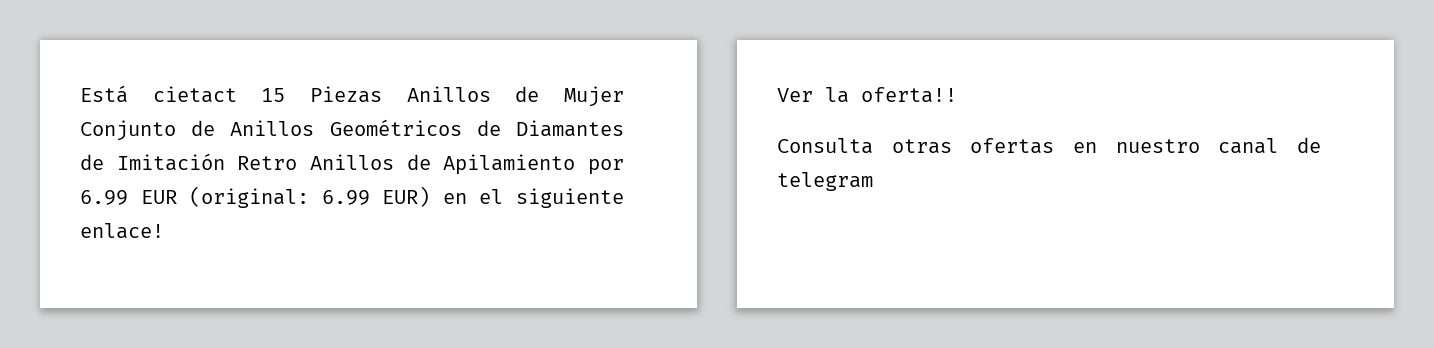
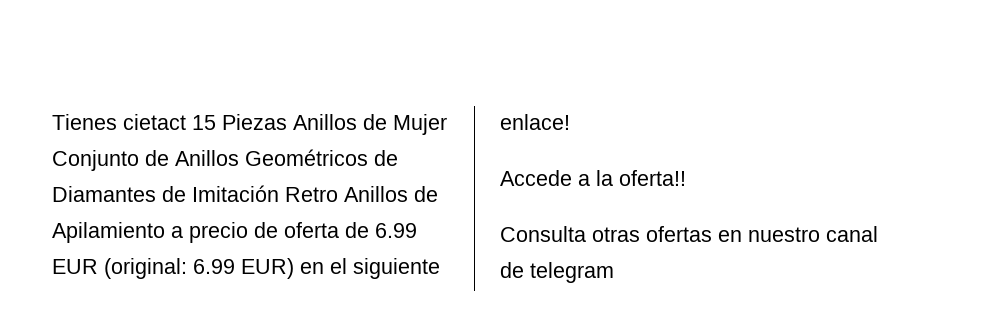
- Está cietact 15 Piezas Anillos de Mujer Conjunto de Anillos Geométricos de Diamantes de Imitación Retro Anillos de Apilamiento por 6.99 EUR (original: 6.99 EUR) en el siguiente enlace!
+ Tienes cietact 15 Piezas Anillos de Mujer Conjunto de Anillos Geométricos de Diamantes de Imitación Retro Anillos de Apilamiento a precio de oferta de 6.99 EUR (original: 6.99 EUR) en el siguiente enlace!
- Ver la oferta!!
+ Accede a la oferta!!

